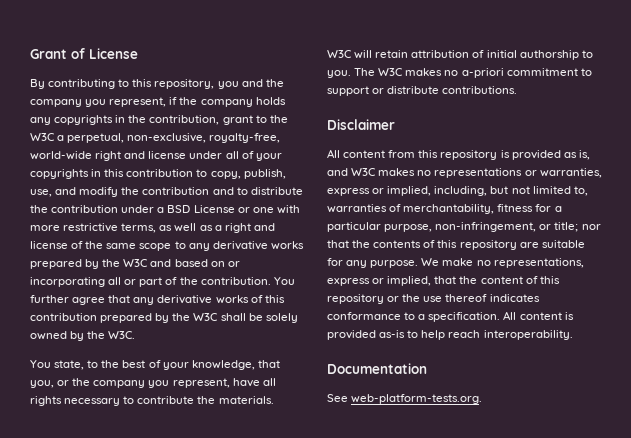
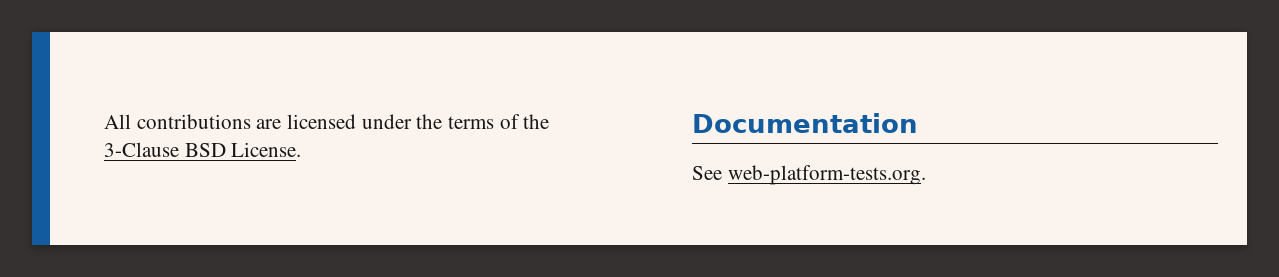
- Grant of License
- By contributing to this repository, you and the company you represent, if the company holds any copyrights in the contribution, grant to the W3C a perpetual, non-exclusive, royalty-free, world-wide right and license under all of your copyrights in this contribution to copy, publish, use, and modify the contribution and to distribute the contribution under a BSD License or one with more restrictive terms, as well as a right and license of the same scope to any derivative works prepared by the W3C and based on or incorporating all or part of the contribution. You further agree that any derivative works of this contribution prepared by the W3C shall be solely owned by the W3C.
- You state, to the best of your knowledge, that you, or the company you represent, have all rights necessary to contribute the materials.
- W3C will retain attribution of initial authorship to you. The W3C makes no a-priori commitment to support or distribute contributions.
- Disclaimer
- All content from this repository is provided as is, and W3C makes no representations or warranties, express or implied, including, but not limited to, warranties of merchantability, fitness for a particular purpose, non-infringement, or title; nor that the contents of this repository are suitable for any purpose. We make no representations, express or implied, that the content of this repository or the use thereof indicates conformance to a specification. All content is provided as-is to help reach interoperability.
+ All contributions are licensed under the terms of the 3-Clause BSD License.

